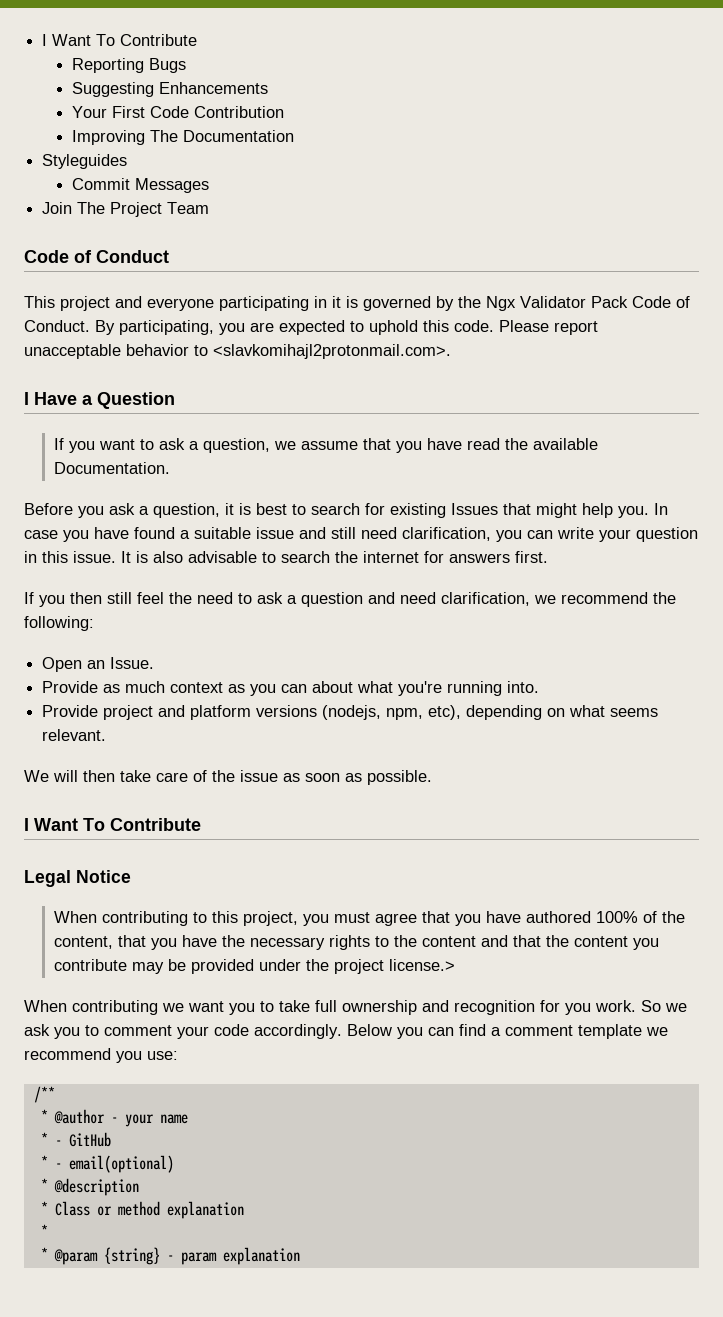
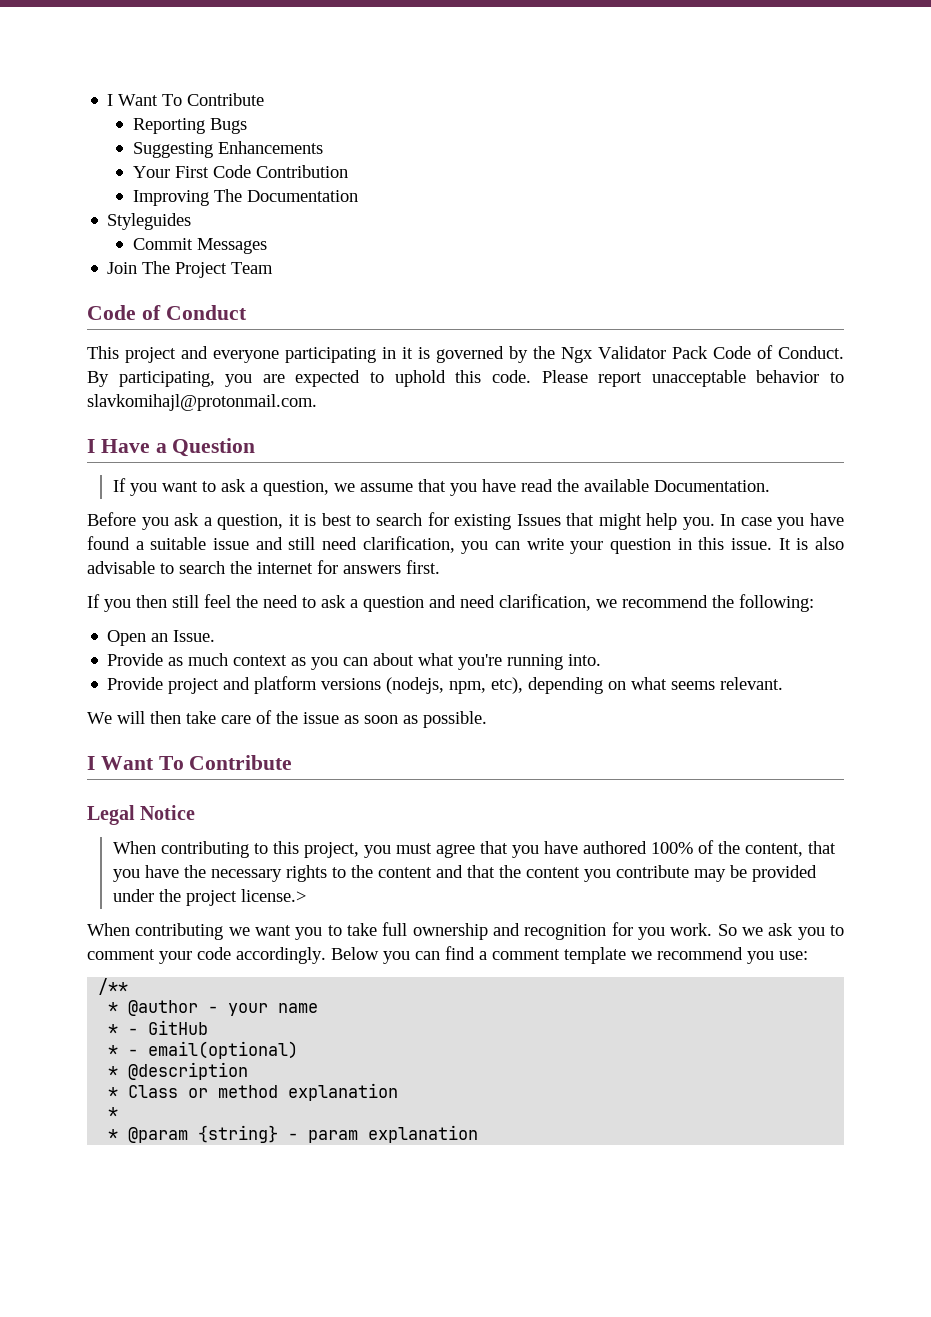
- Please report unacceptable behavior to <slavkomihajl2protonmail.com>.
+ Please report unacceptable behavior to slavkomihajl@protonmail.com.

